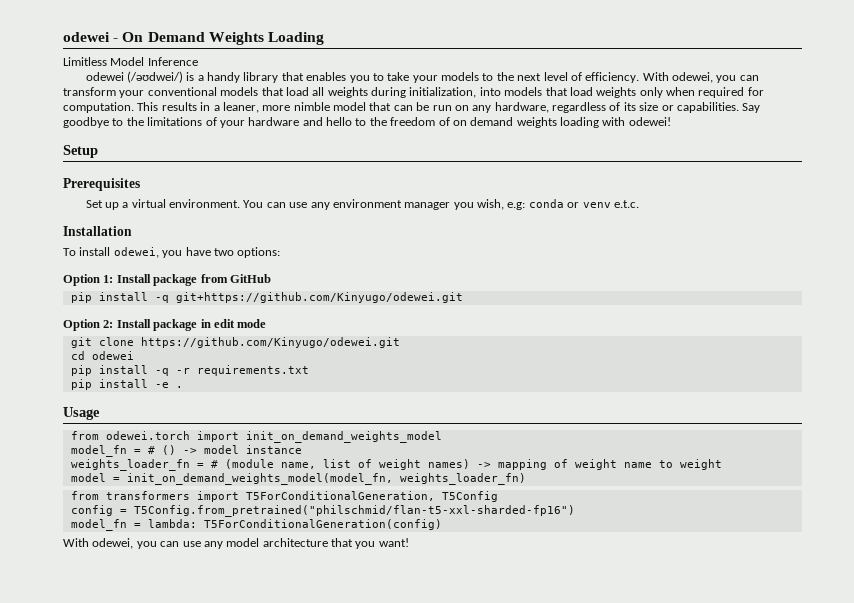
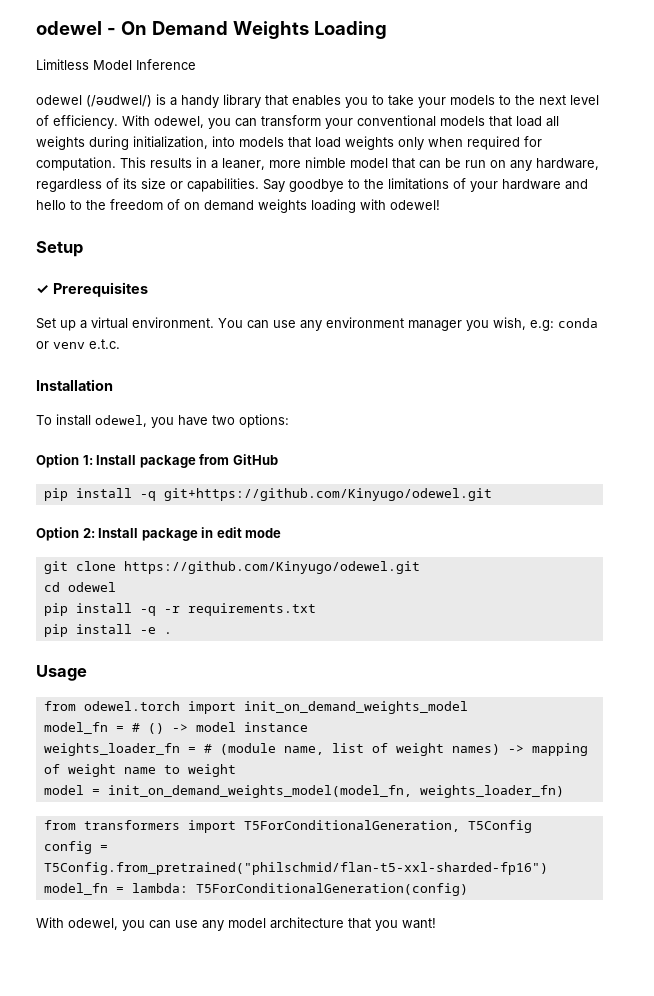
- odewei - On Demand Weights Loading
+ odewel - On Demand Weights Loading
- odewei (/əʊdwei/) is a handy library that enables you to take your models to the next level of efficiency.
+ odewel (/əʊdwel/) is a handy library that enables you to take your models to the next level of efficiency.
- With odewei, you can transform your conventional models that load all weights during initialization, into models that load weights only when required for computation.
+ With odewel, you can transform your conventional models that load all weights during initialization, into models that load weights only when required for computation.
- Say goodbye to the limitations of your hardware and hello to the freedom of on demand weights loading with odewei!
+ Say goodbye to the limitations of your hardware and hello to the freedom of on demand weights loading with odewel!
- Prerequisites
+ ✓ Prerequisites
- To install odewei, you have two options:
+ To install odewel, you have two options:
- pip install -q git+https://github.com/Kinyugo/odewei.git
+ pip install -q git+https://github.com/Kinyugo/odewel.git
- git clone https://github.com/Kinyugo/odewei.git
+ git clone https://github.com/Kinyugo/odewel.git
- cd odewei
+ cd odewel
- from odewei.torch import init_on_demand_weights_model
+ from odewel.torch import init_on_demand_weights_model
- With odewei, you can use any model architecture that you want!
+ With odewel, you can use any model architecture that you want!

